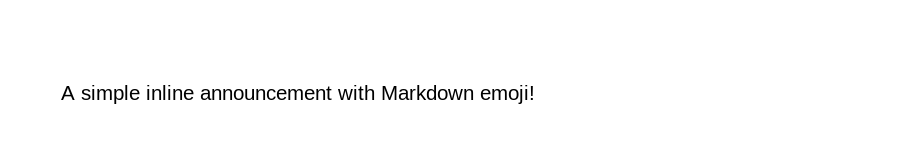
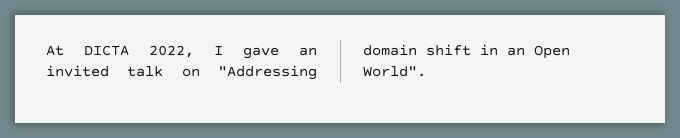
- A simple inline announcement with Markdown emoji!
+ At DICTA 2022, I gave an invited talk on "Addressing domain shift in an Open World".

